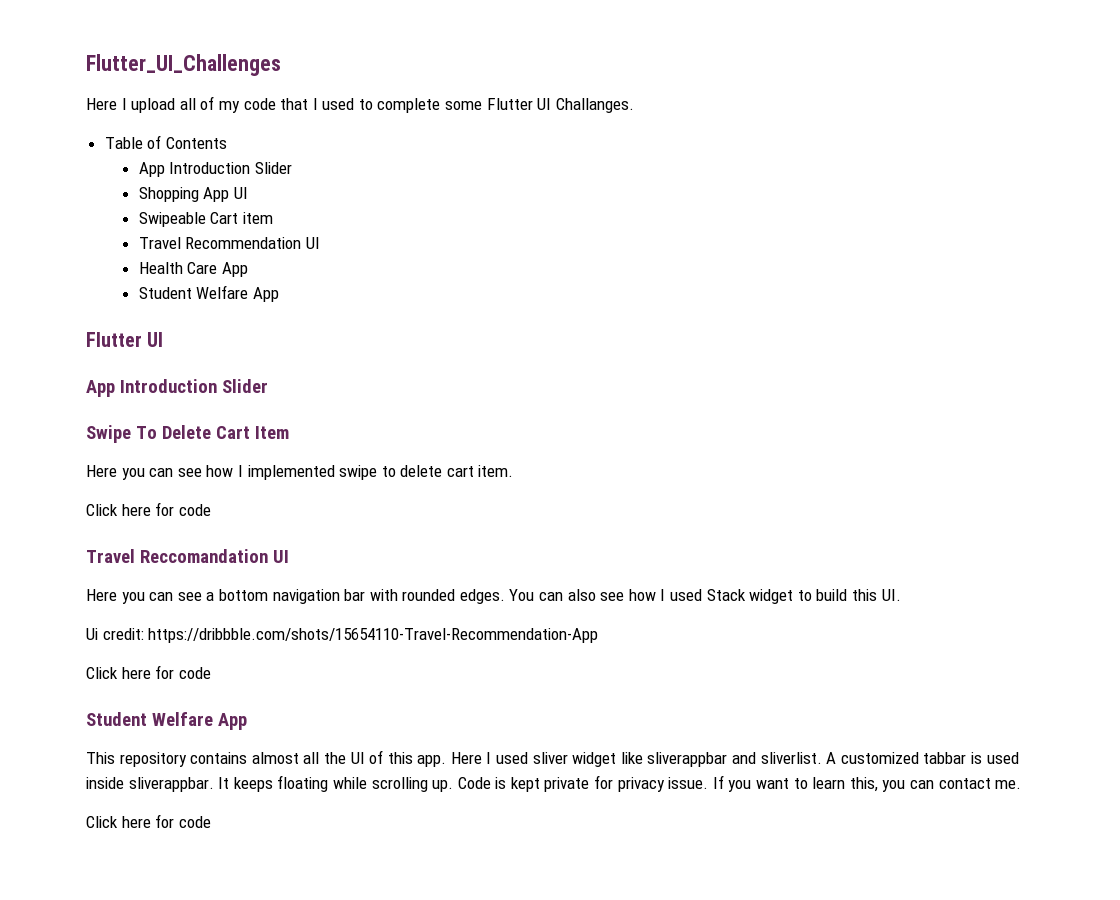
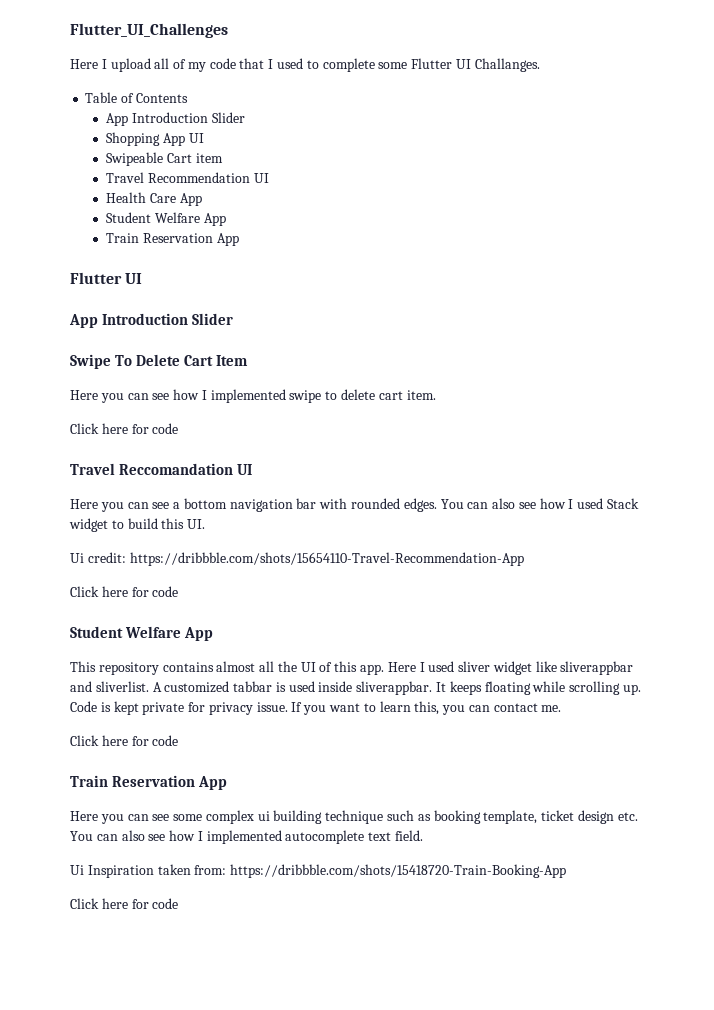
  Health Care App
  Student Welfare App
+ Train Reservation App
  If you want to learn this, you can contact me.
+ Click here for code
+ Train Reservation App
+ Here you can see some complex ui building technique such as booking template, ticket design etc. You can also see how I implemented autocomplete text field.
+ Ui Inspiration taken from: https://dribbble.com/shots/15418720-Train-Booking-App

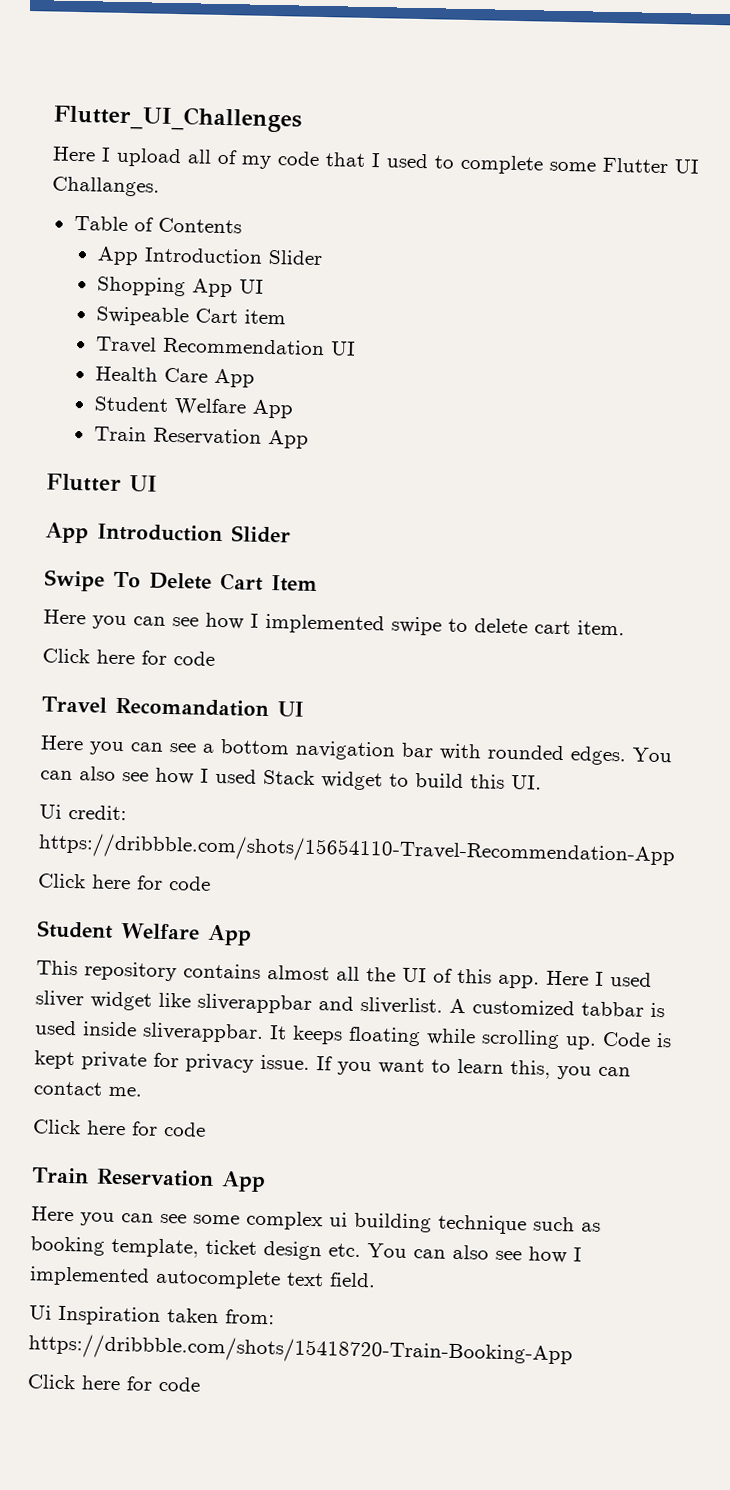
- Travel Reccomandation UI
+ Travel Recomandation UI

